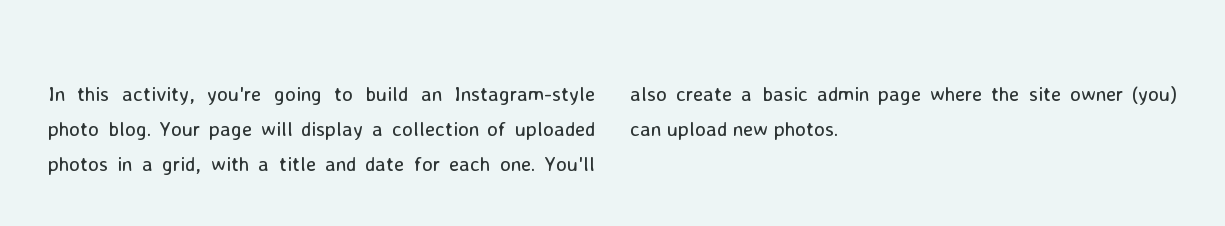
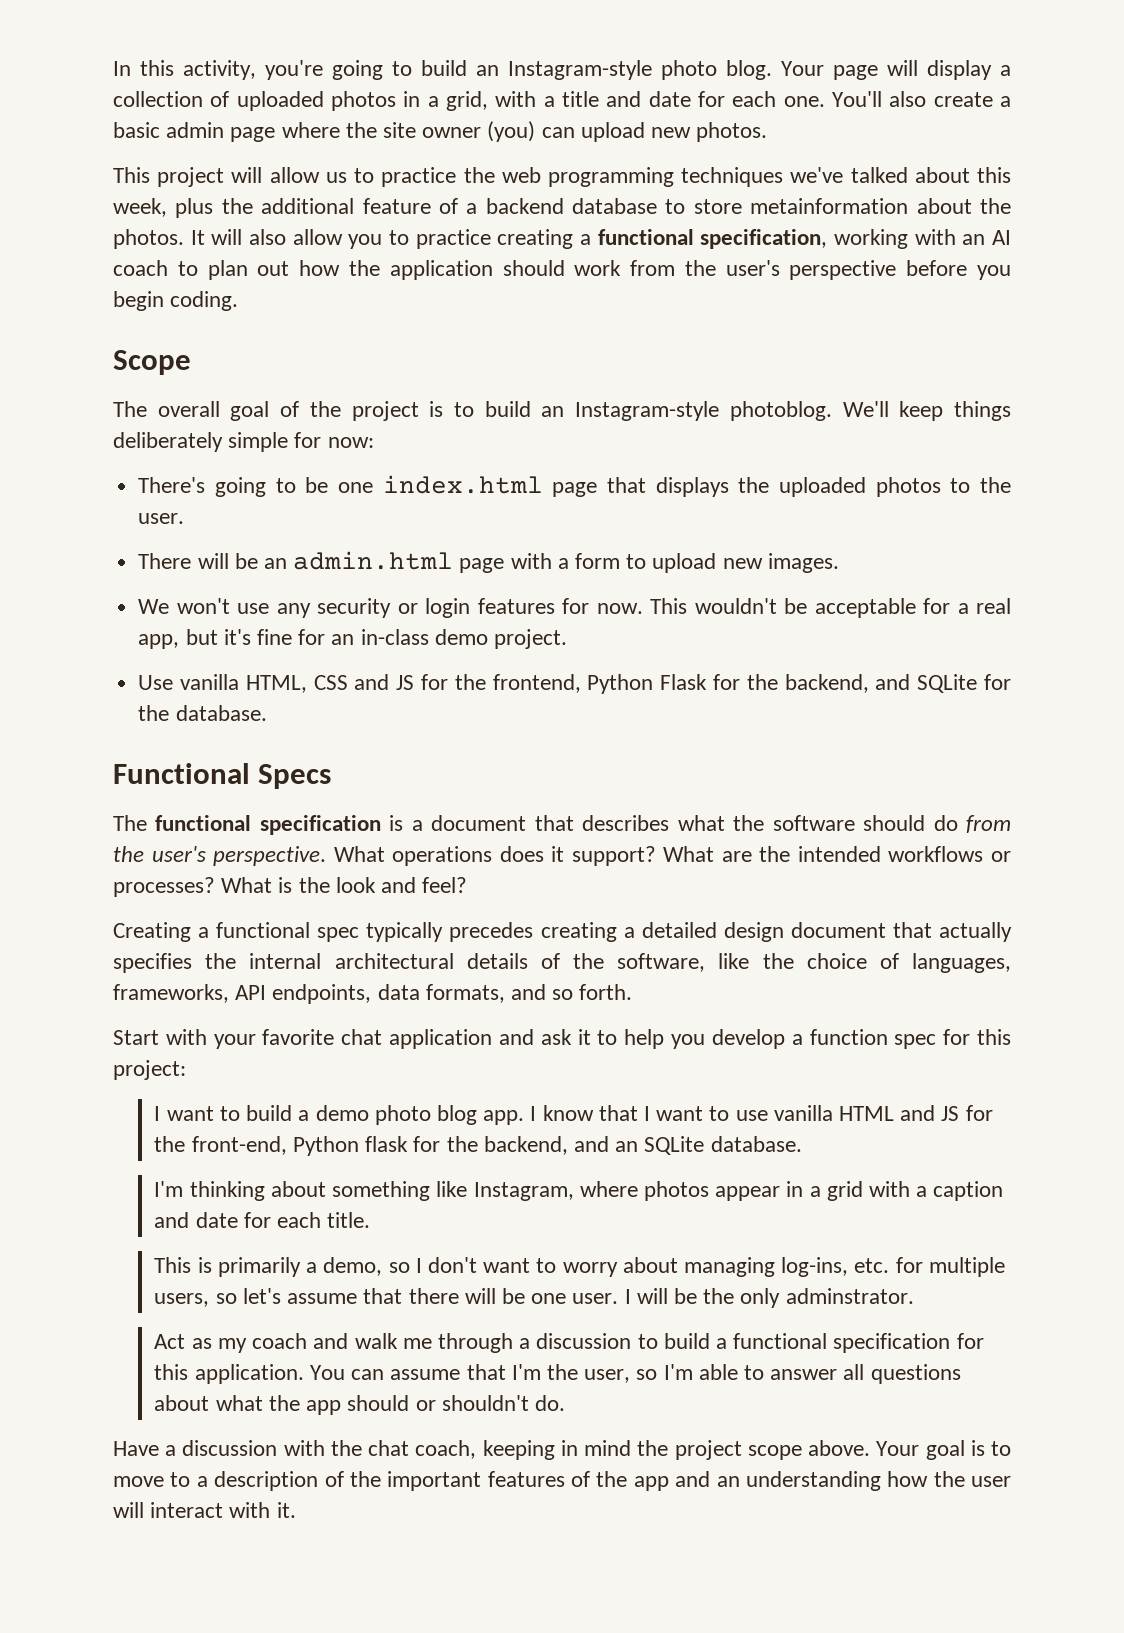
+ This project will allow us to practice the web programming techniques we've talked about this week, plus the additional feature of a backend database to store metainformation about the photos. It will also allow you to practice creating a functional specification, working with an AI coach to plan out how the application should work from the user's perspective before you begin coding.
+ Scope
+ The overall goal of the project is to build an Instagram-style photoblog. We'll keep things deliberately simple for now:
+ There's going to be one index.html page that displays the uploaded photos to the user.
+ There will be an admin.html page with a form to upload new images.
+ We won't use any security or login features for now. This wouldn't be acceptable for a real app, but it's fine for an in-class demo project.
+ Use vanilla HTML, CSS and JS for the frontend, Python Flask for the backend, and SQLite for the database.
+ Functional Specs
+ The functional specification is a document that describes what the software should do from the user's perspective. What operations does it support? What are the intended workflows or processes? What is the look and feel?
+ Creating a functional spec typically precedes creating a detailed design document that actually specifies the internal architectural details of the software, like the choice of languages, frameworks, API endpoints, data formats, and so forth.
+ Start with your favorite chat application and ask it to help you develop a function spec for this project:
+ I want to build a demo photo blog app. I know that I want to use vanilla HTML and JS for the front-end, Python flask for the backend, and an SQLite database.
+ I'm thinking about something like Instagram, where photos appear in a grid with a caption and date for each title.
+ This is primarily a demo, so I don't want to worry about managing log-ins, etc. for multiple users, so let's assume that there will be one user. I will be the only adminstrator.
+ Act as my coach and walk me through a discussion to build a functional specification for this application. You can assume that I'm the user, so I'm able to answer all questions about what the app should or shouldn't do.
+ Have a discussion with the chat coach, keeping in mind the project scope above. Your goal is to move to a description of the important features of the app and an understanding how the user will interact with it.

